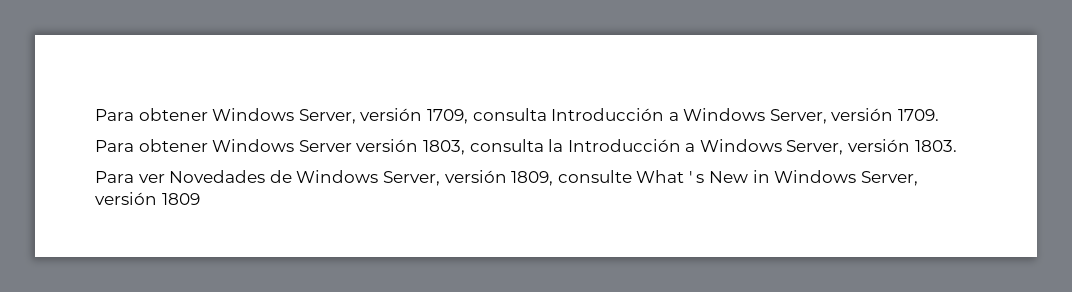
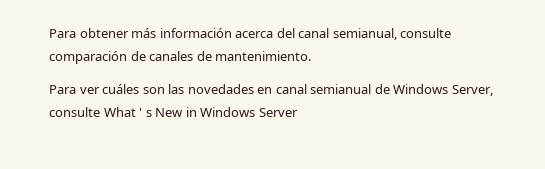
- Para obtener Windows Server, versión 1709, consulta Introducción a Windows Server, versión 1709.
- Para obtener Windows Server versión 1803, consulta la Introducción a Windows Server, versión 1803.
- Para ver Novedades de Windows Server, versión 1809, consulte What ' s New in Windows Server, versión 1809
+ Para obtener más información acerca del canal semianual, consulte comparación de canales de mantenimiento.
+ Para ver cuáles son las novedades en canal semianual de Windows Server, consulte What ' s New in Windows Server

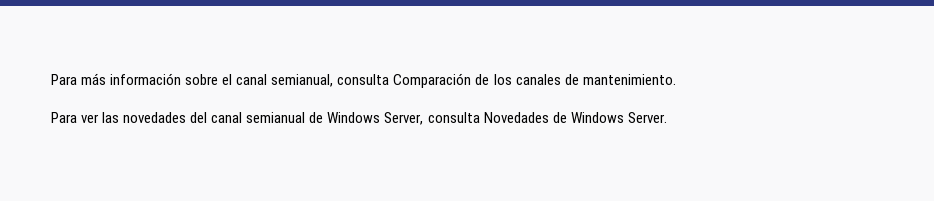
- Para obtener más información acerca del canal semianual, consulte comparación de canales de mantenimiento.
+ Para más información sobre el canal semianual, consulta Comparación de los canales de mantenimiento.
- Para ver cuáles son las novedades en canal semianual de Windows Server, consulte What ' s New in Windows Server
+ Para ver las novedades del canal semianual de Windows Server, consulta Novedades de Windows Server.

